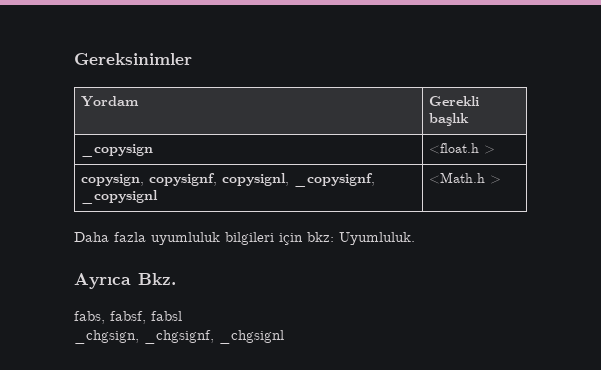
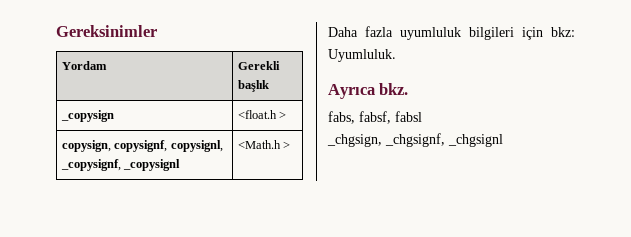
- Ayrıca Bkz.
+ Ayrıca bkz.

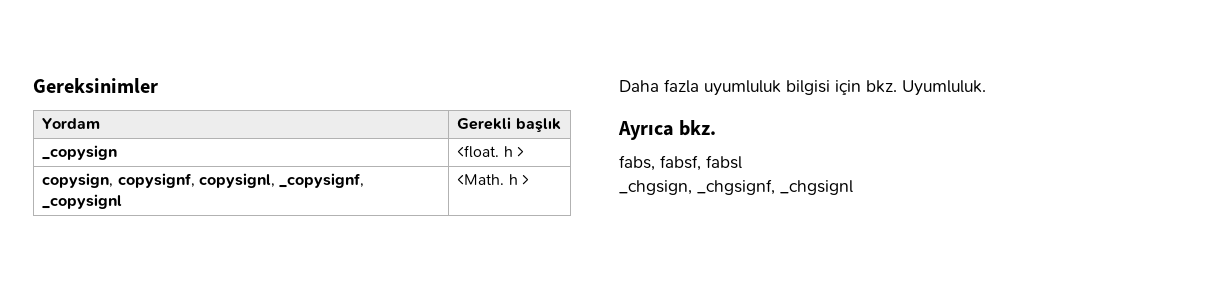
- _copysign | <float.h >
+ _copysign | <float. h >
- copysign, copysignf, copysignl, _copysignf, _copysignl | <Math.h >
+ copysign, copysignf, copysignl, _copysignf, _copysignl | <Math. h >
- Daha fazla uyumluluk bilgileri için bkz: Uyumluluk.
+ Daha fazla uyumluluk bilgisi için bkz. Uyumluluk.

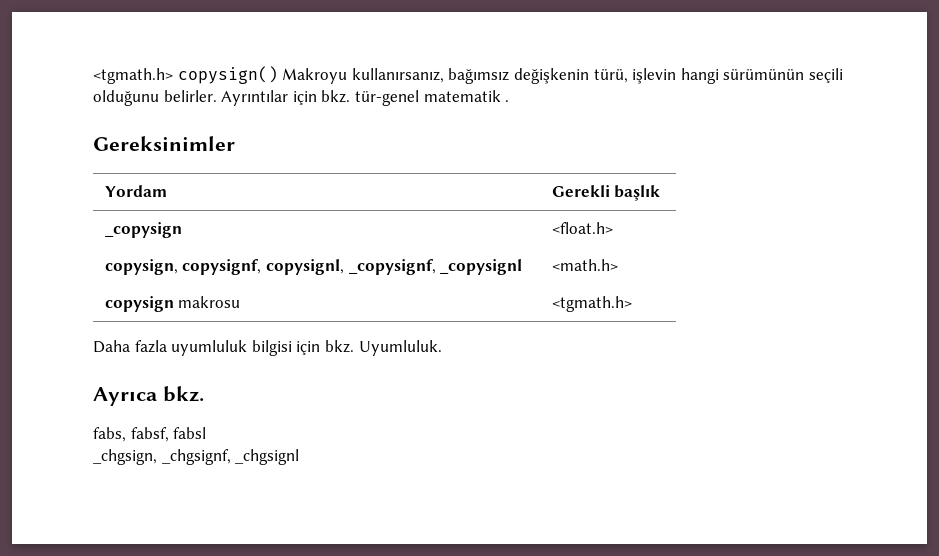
+ <tgmath.h> copysign() Makroyu kullanırsanız, bağımsız değişkenin türü, işlevin hangi sürümünün seçili olduğunu belirler. Ayrıntılar için bkz. tür-genel matematik .
- _copysign | <float. h >
+ _copysign | <float.h>
- copysign, copysignf, copysignl, _copysignf, _copysignl | <Math. h >
+ copysign, copysignf, copysignl, _copysignf, _copysignl | <math.h>
+ copysign makrosu | <tgmath.h>

